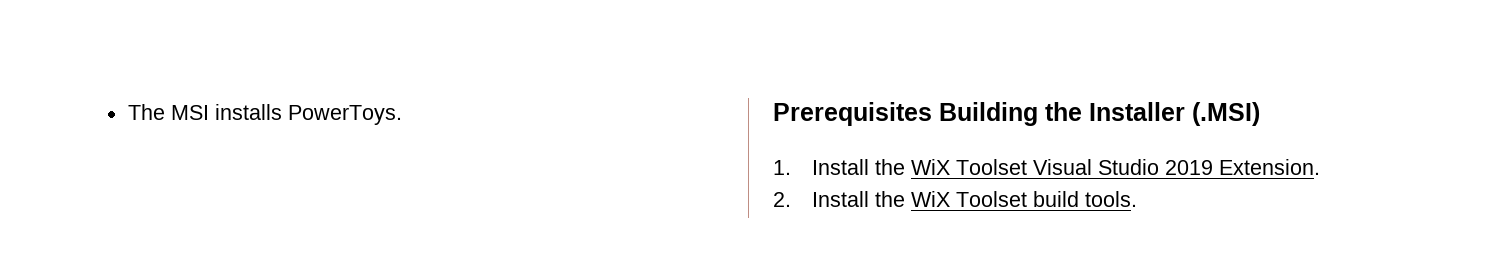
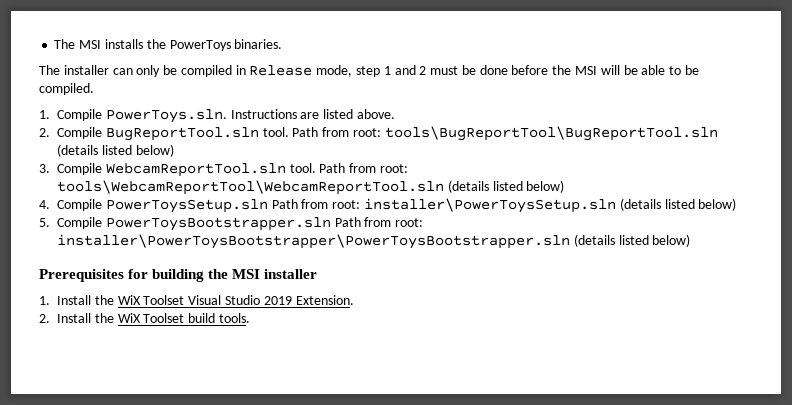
- The MSI installs PowerToys.
- Prerequisites Building the Installer (.MSI)
+ The MSI installs the PowerToys binaries.
+ The installer can only be compiled in Release mode, step 1 and 2 must be done before the MSI will be able to be compiled.
+ 1. Compile PowerToys.sln. Instructions are listed above.
+ 2. Compile BugReportTool.sln tool. Path from root: tools\BugReportTool\BugReportTool.sln (details listed below)
+ 3. Compile WebcamReportTool.sln tool. Path from root: tools\WebcamReportTool\WebcamReportTool.sln (details listed below)
+ 4. Compile PowerToysSetup.sln Path from root: installer\PowerToysSetup.sln (details listed below)
+ 5. Compile PowerToysBootstrapper.sln Path from root: installer\PowerToysBootstrapper\PowerToysBootstrapper.sln (details listed below)
+ Prerequisites for building the MSI installer

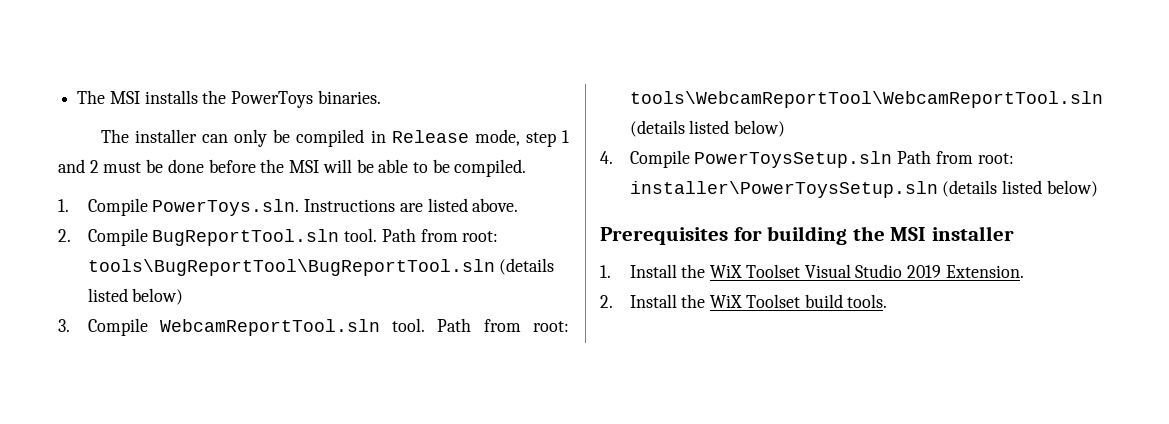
- 5. Compile PowerToysBootstrapper.sln Path from root: installer\PowerToysBootstrapper\PowerToysBootstrapper.sln (details listed below)

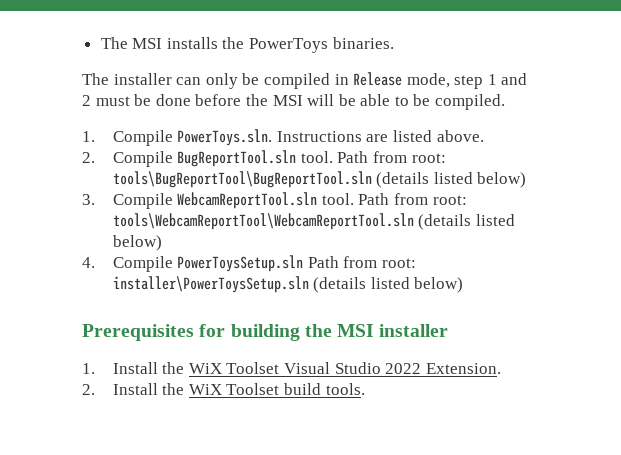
- 1. Install the WiX Toolset Visual Studio 2019 Extension.
+ 1. Install the WiX Toolset Visual Studio 2022 Extension.

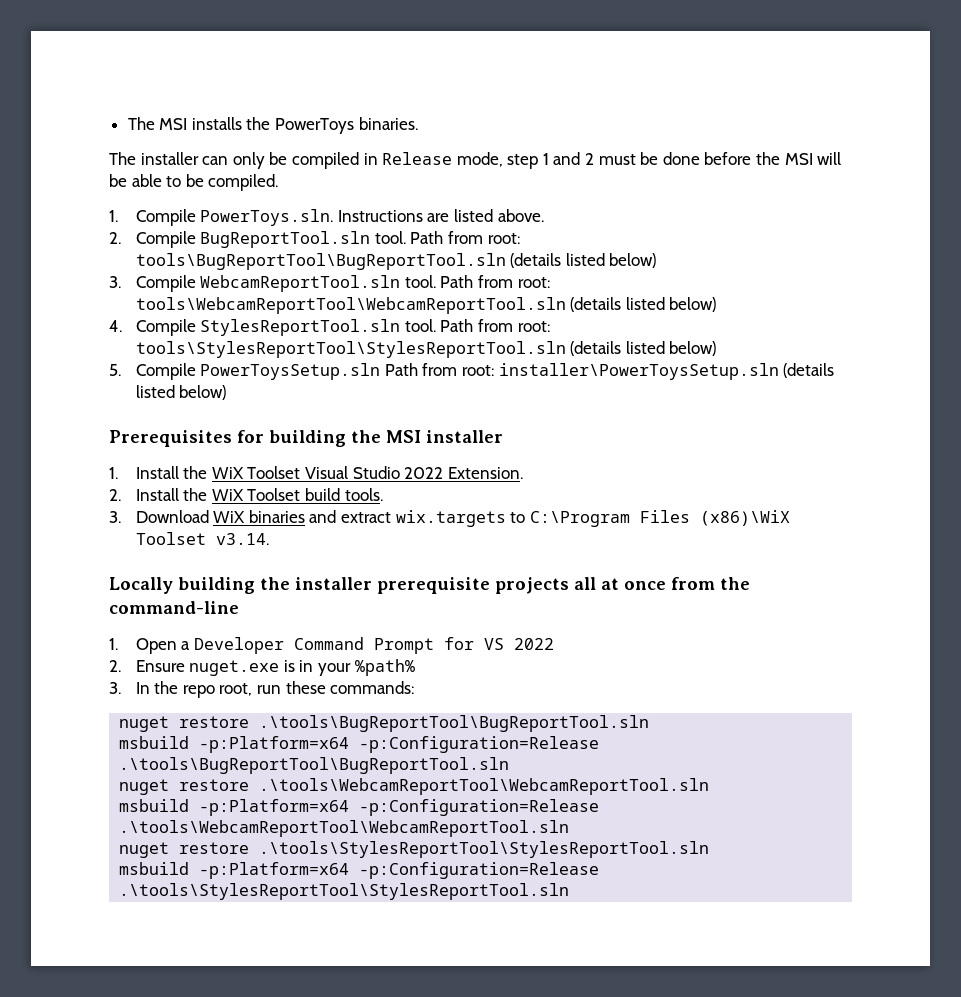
- 4. Compile PowerToysSetup.sln Path from root: installer\PowerToysSetup.sln (details listed below)
+ 4. Compile StylesReportTool.sln tool. Path from root: tools\StylesReportTool\StylesReportTool.sln (details listed below)
+ 5. Compile PowerToysSetup.sln Path from root: installer\PowerToysSetup.sln (details listed below)
+ 3. Download WiX binaries and extract wix.targets to C:\Program Files (x86)\WiX Toolset v3.14.
+ Locally building the installer prerequisite projects all at once from the command-line
+ 1. Open a Developer Command Prompt for VS 2022
+ 2. Ensure nuget.exe is in your %path%
+ 3. In the repo root, run these commands:
+ nuget restore .\tools\BugReportTool\BugReportTool.sln
+ msbuild -p:Platform=x64 -p:Configuration=Release .\tools\BugReportTool\BugReportTool.sln
+ nuget restore .\tools\WebcamReportTool\WebcamReportTool.sln
+ msbuild -p:Platform=x64 -p:Configuration=Release .\tools\WebcamReportTool\WebcamReportTool.sln
+ nuget restore .\tools\StylesReportTool\StylesReportTool.sln
+ msbuild -p:Platform=x64 -p:Configuration=Release .\tools\StylesReportTool\StylesReportTool.sln

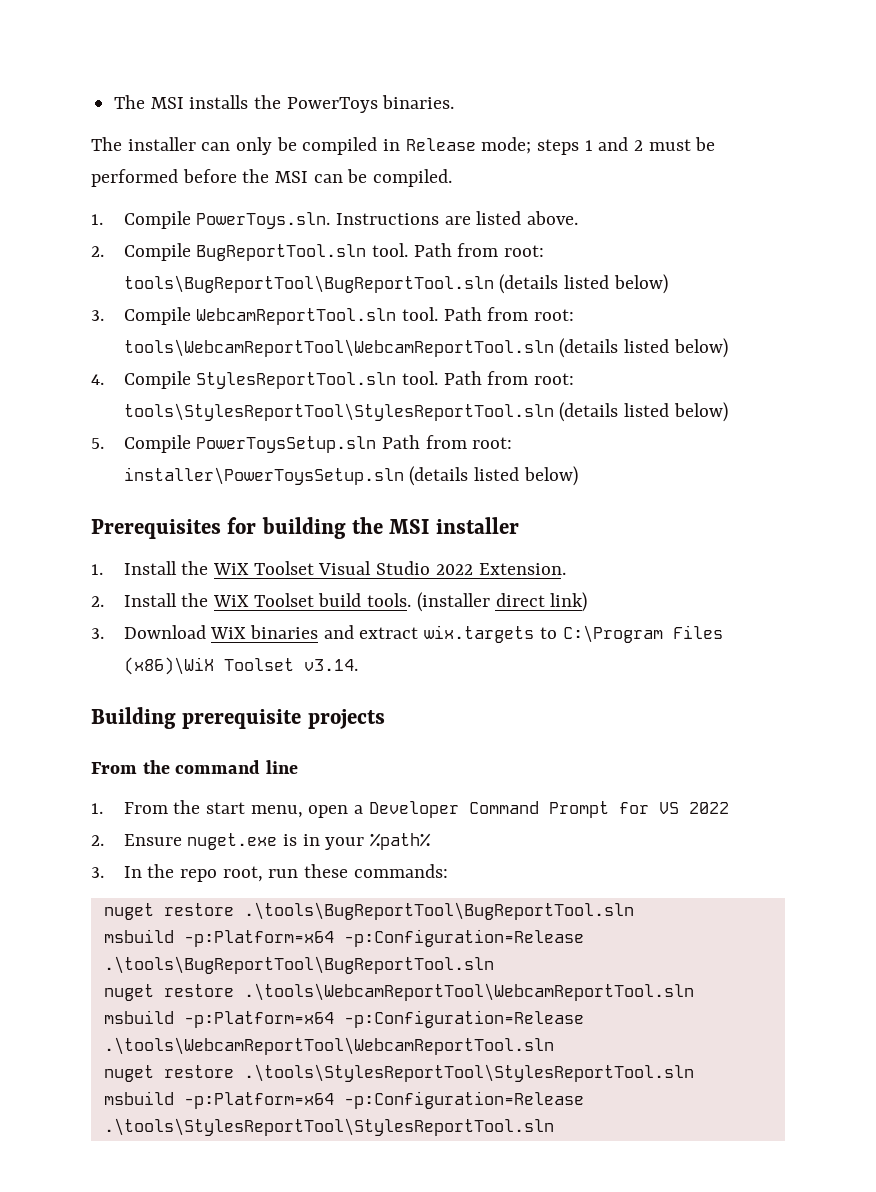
- The installer can only be compiled in Release mode, step 1 and 2 must be done before the MSI will be able to be compiled.
+ The installer can only be compiled in Release mode; steps 1 and 2 must be performed before the MSI can be compiled.
+ (installer direct link)
- Locally building the installer prerequisite projects all at once from the command-line
- 1. Open a Developer Command Prompt for VS 2022
+ Building prerequisite projects
+ From the command line
+ 1. From the start menu, open a Developer Command Prompt for VS 2022

